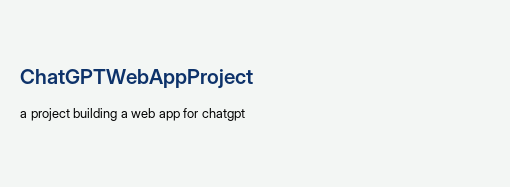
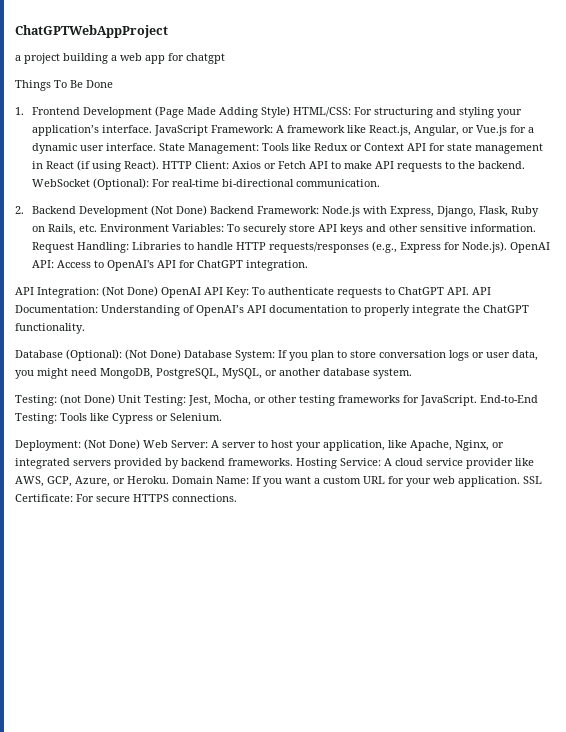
+ Things To Be Done
+ 1. Frontend Development (Page Made Adding Style) HTML/CSS: For structuring and styling your application’s interface. JavaScript Framework: A framework like React.js, Angular, or Vue.js for a dynamic user interface. State Management: Tools like Redux or Context API for state management in React (if using React). HTTP Client: Axios or Fetch API to make API requests to the backend. WebSocket (Optional): For real-time bi-directional communication.
+ 2. Backend Development (Not Done) Backend Framework: Node.js with Express, Django, Flask, Ruby on Rails, etc. Environment Variables: To securely store API keys and other sensitive information. Request Handling: Libraries to handle HTTP requests/responses (e.g., Express for Node.js). OpenAI API: Access to OpenAI's API for ChatGPT integration.
+ API Integration: (Not Done) OpenAI API Key: To authenticate requests to ChatGPT API. API Documentation: Understanding of OpenAI’s API documentation to properly integrate the ChatGPT functionality.
+ Database (Optional): (Not Done) Database System: If you plan to store conversation logs or user data, you might need MongoDB, PostgreSQL, MySQL, or another database system.
+ Testing: (not Done) Unit Testing: Jest, Mocha, or other testing frameworks for JavaScript. End-to-End Testing: Tools like Cypress or Selenium.
+ Deployment: (Not Done) Web Server: A server to host your application, like Apache, Nginx, or integrated servers provided by backend frameworks. Hosting Service: A cloud service provider like AWS, GCP, Azure, or Heroku. Domain Name: If you want a custom URL for your web application. SSL Certificate: For secure HTTPS connections.

